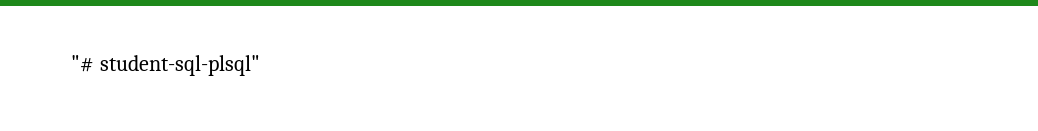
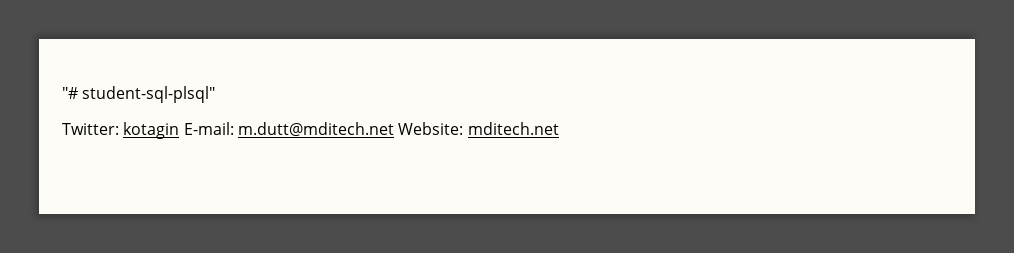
+ Twitter: kotagin E-mail: m.dutt@mditech.net Website: mditech.net

